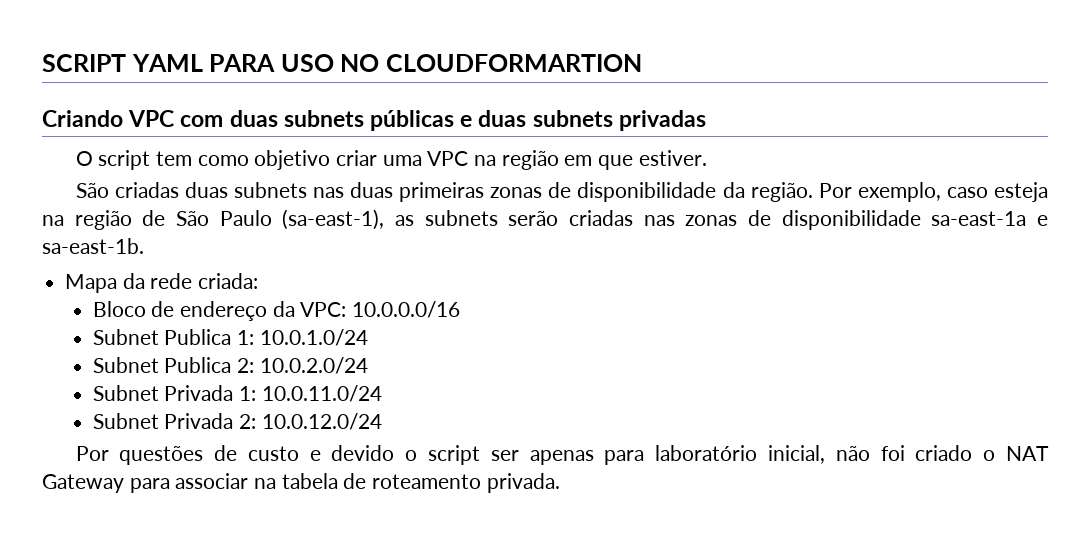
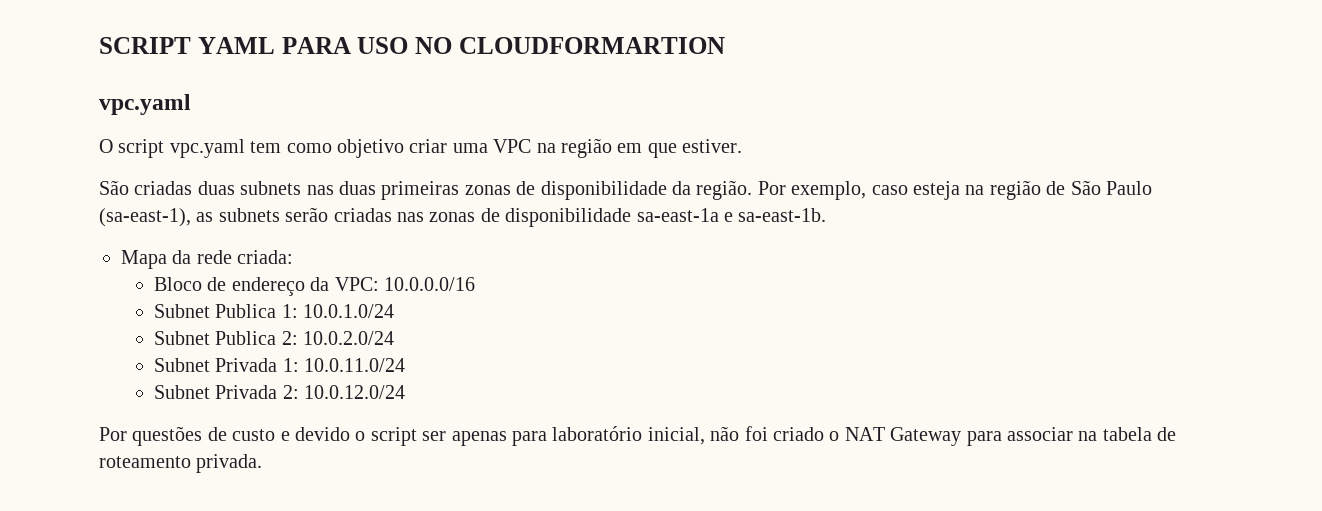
  SCRIPT YAML PARA USO NO CLOUDFORMARTION
- Criando VPC com duas subnets públicas e duas subnets privadas
+ vpc.yaml
- O script tem como objetivo criar uma VPC na região em que estiver.
+ O script vpc.yaml tem como objetivo criar uma VPC na região em que estiver.

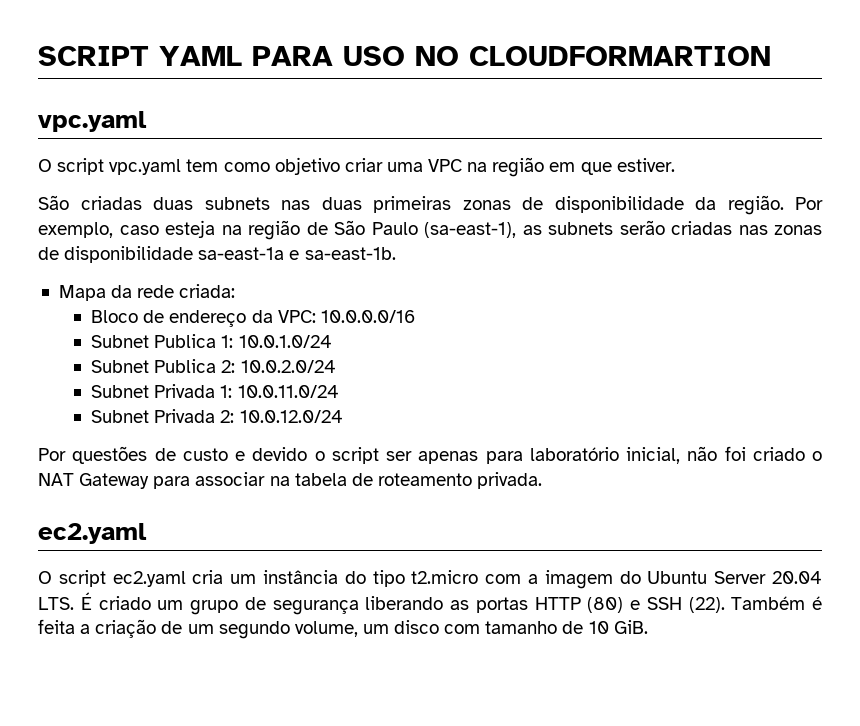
  Por questões de custo e devido o script ser apenas para laboratório inicial, não foi criado o NAT Gateway para associar na tabela de roteamento privada.
+ ec2.yaml
+ O script ec2.yaml cria um instância do tipo t2.micro com a imagem do Ubuntu Server 20.04 LTS. É criado um grupo de segurança liberando as portas HTTP (80) e SSH (22). Também é feita a criação de um segundo volume, um disco com tamanho de 10 GiB.

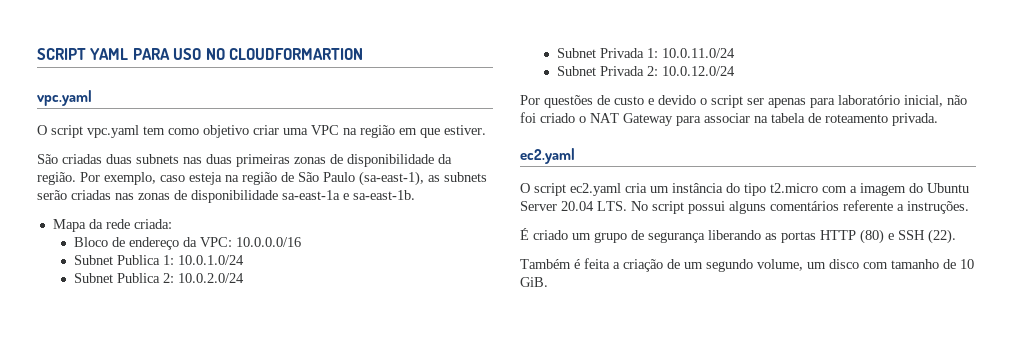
- O script ec2.yaml cria um instância do tipo t2.micro com a imagem do Ubuntu Server 20.04 LTS. É criado um grupo de segurança liberando as portas HTTP (80) e SSH (22). Também é feita a criação de um segundo volume, um disco com tamanho de 10 GiB.
+ O script ec2.yaml cria um instância do tipo t2.micro com a imagem do Ubuntu Server 20.04 LTS. No script possui alguns comentários referente a instruções.
+ É criado um grupo de segurança liberando as portas HTTP (80) e SSH (22).
+ Também é feita a criação de um segundo volume, um disco com tamanho de 10 GiB.

